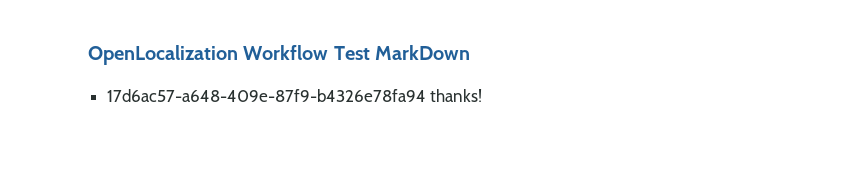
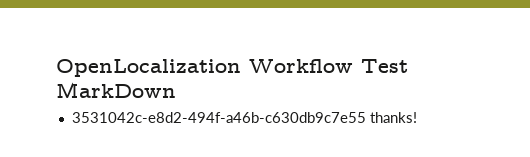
- 17d6ac57-a648-409e-87f9-b4326e78fa94 thanks!
+ 3531042c-e8d2-494f-a46b-c630db9c7e55 thanks!

